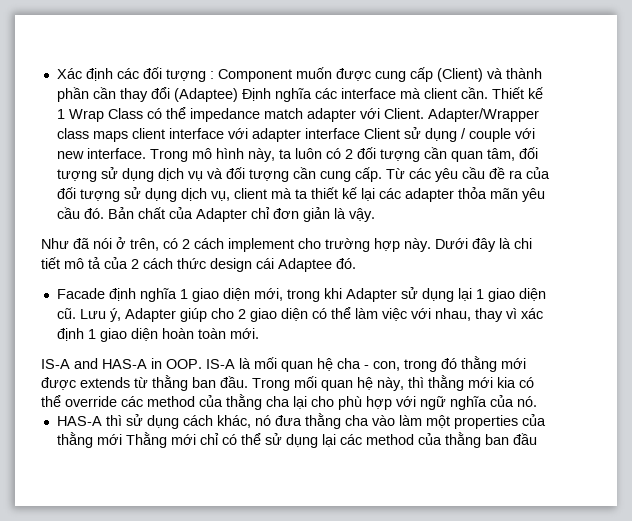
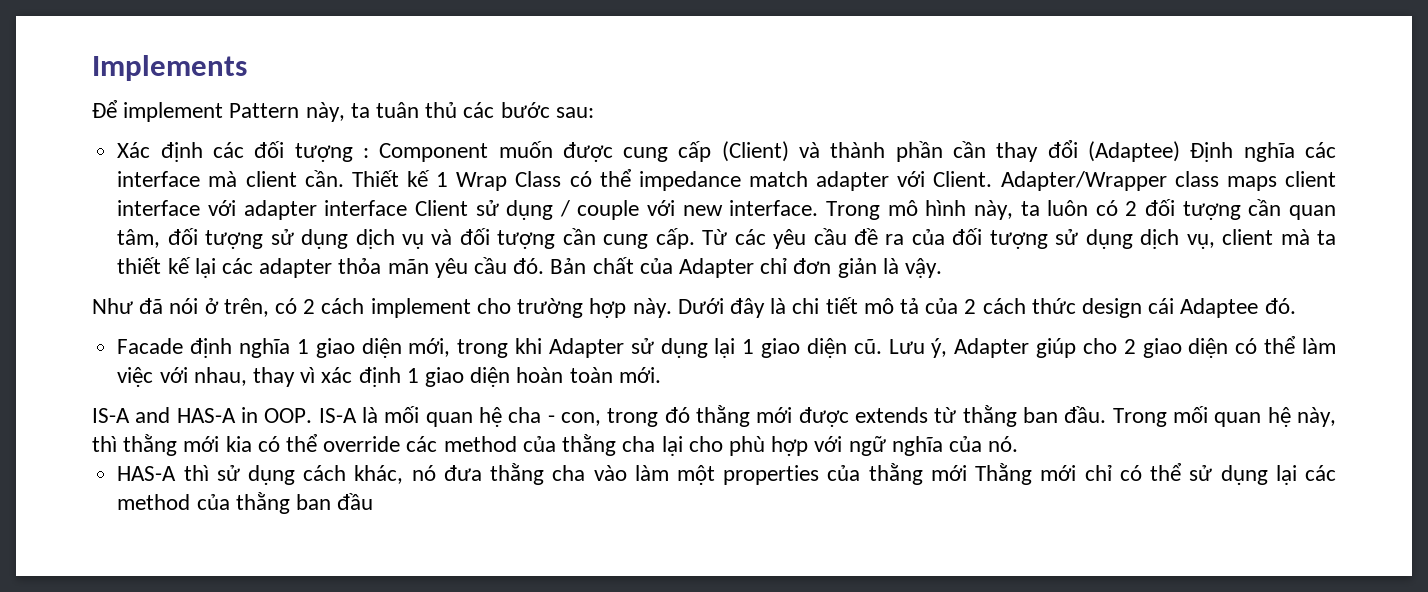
+ Implements
+ Để implement Pattern này, ta tuân thủ các bước sau:

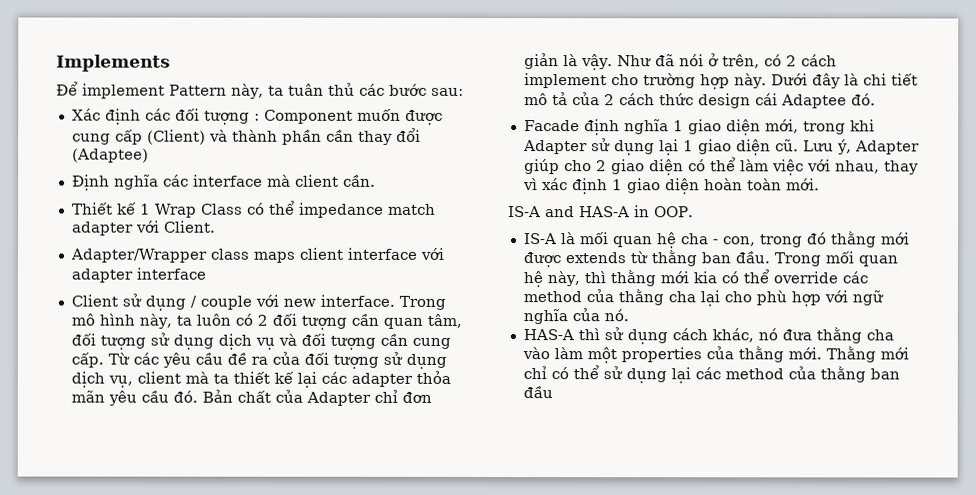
- Xác định các đối tượng : Component muốn được cung cấp (Client) và thành phần cần thay đổi (Adaptee) Định nghĩa các interface mà client cần. Thiết kế 1 Wrap Class có thể impedance match adapter với Client. Adapter/Wrapper class maps client interface với adapter interface Client sử dụng / couple với new interface.
+ Xác định các đối tượng : Component muốn được cung cấp (Client) và thành phần cần thay đổi (Adaptee)
+ Định nghĩa các interface mà client cần.
+ Thiết kế 1 Wrap Class có thể impedance match adapter với Client.
+ Adapter/Wrapper class maps client interface với adapter interface
+ Client sử dụng / couple với new interface.
- Bản chất của Adapter chỉ đơn giản là vậy.
- Như đã nói ở trên, có 2 cách implement cho trường hợp này.
+ Bản chất của Adapter chỉ đơn giản là vậy. Như đã nói ở trên, có 2 cách implement cho trường hợp này.
- IS-A and HAS-A in OOP. IS-A là mối quan hệ cha - con, trong đó thằng mới được extends từ thằng ban đầu.
+ IS-A and HAS-A in OOP.
+ IS-A là mối quan hệ cha - con, trong đó thằng mới được extends từ thằng ban đầu.
- HAS-A thì sử dụng cách khác, nó đưa thằng cha vào làm một properties của thằng mới Thằng mới chỉ có thể sử dụng lại các method của thằng ban đầu
+ HAS-A thì sử dụng cách khác, nó đưa thằng cha vào làm một properties của thằng mới. Thằng mới chỉ có thể sử dụng lại các method của thằng ban đầu

